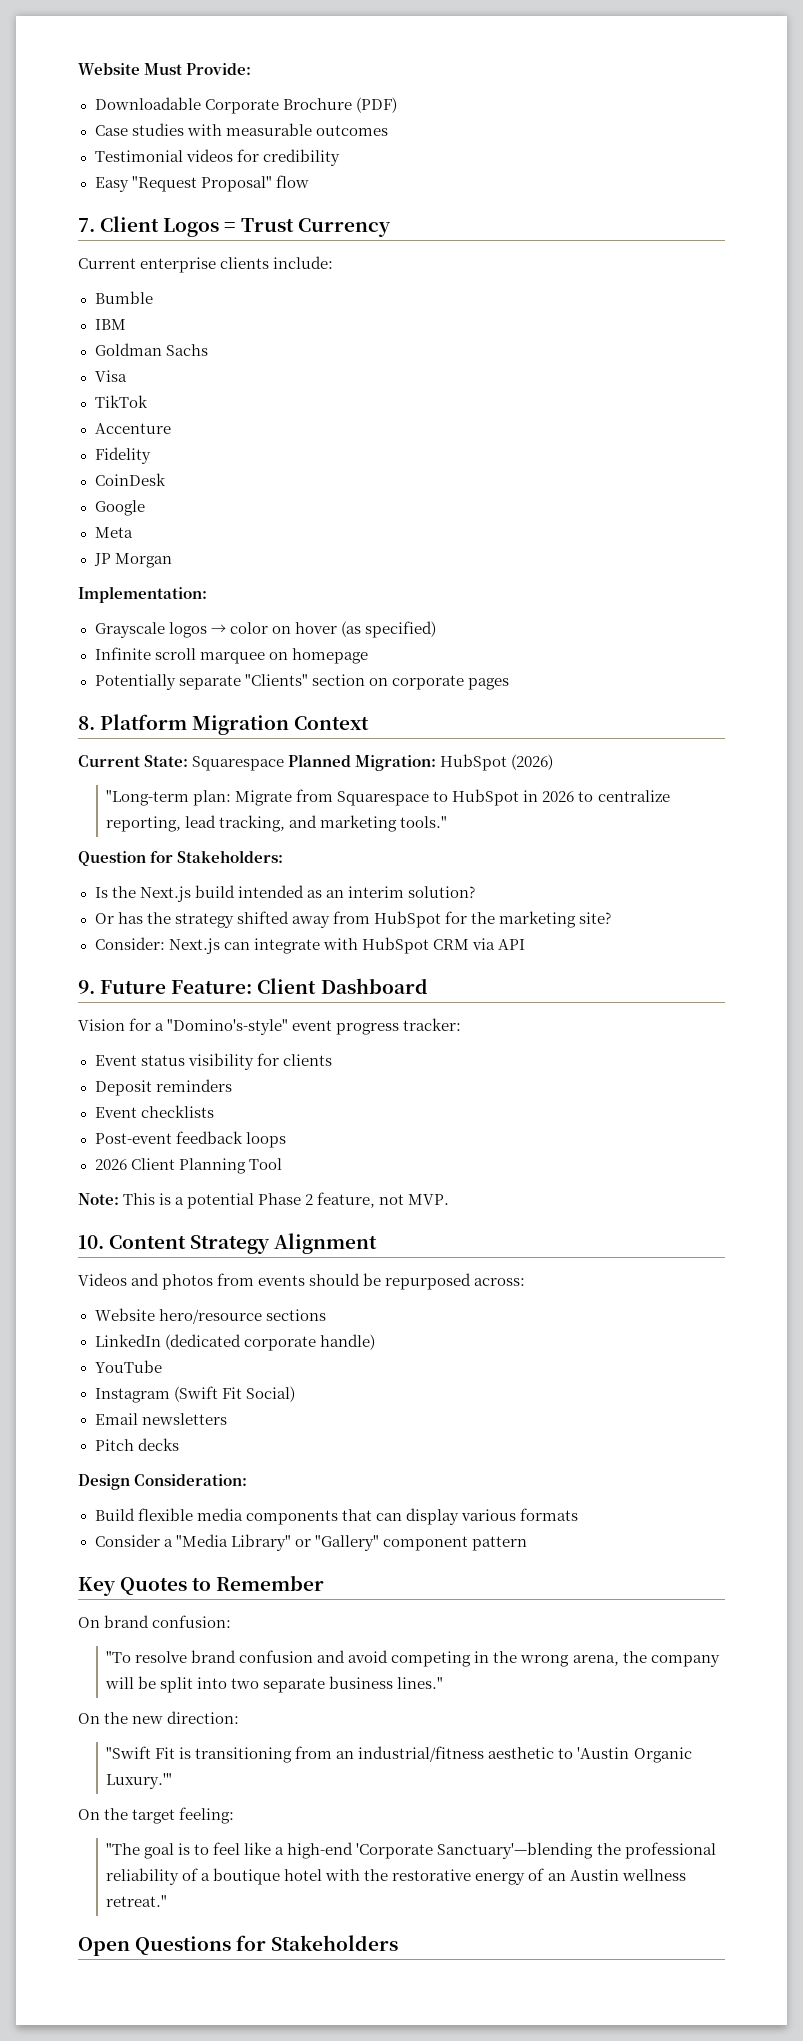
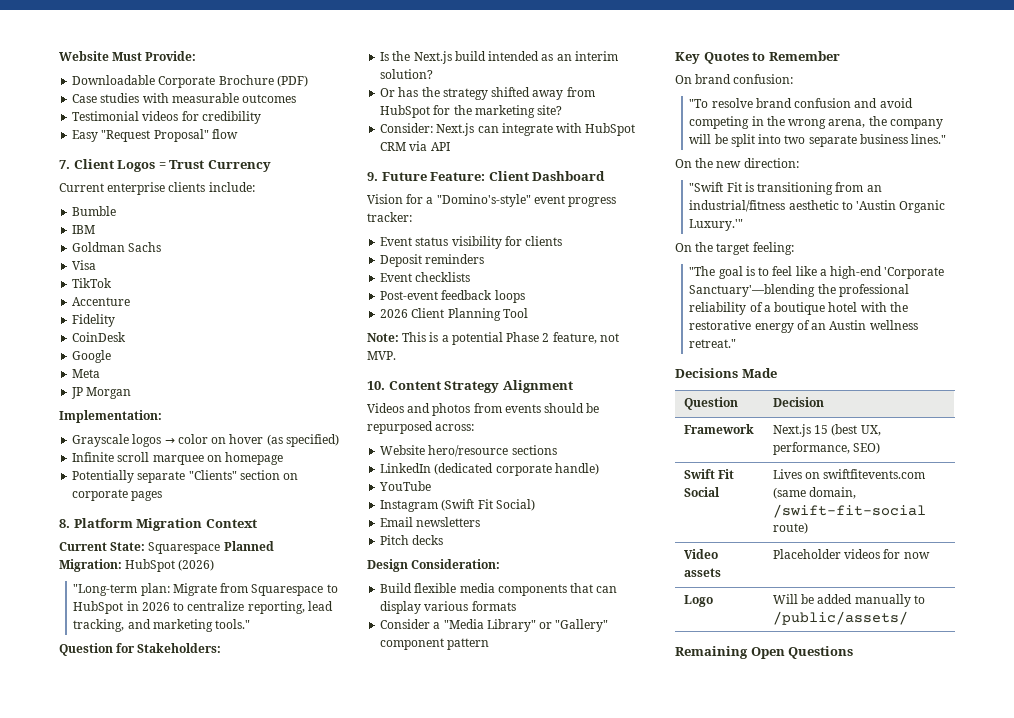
- Open Questions for Stakeholders
+ Decisions Made
+ Question | Decision
+ Framework | Next.js 15 (best UX, performance, SEO)
+ Swift Fit Social | Lives on swiftfitevents.com (same domain, /swift-fit-social route)
+ Video assets | Placeholder videos for now
+ Logo | Will be added manually to /public/assets/
+ Remaining Open Questions

